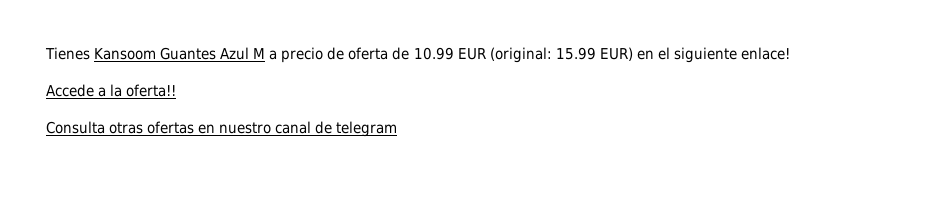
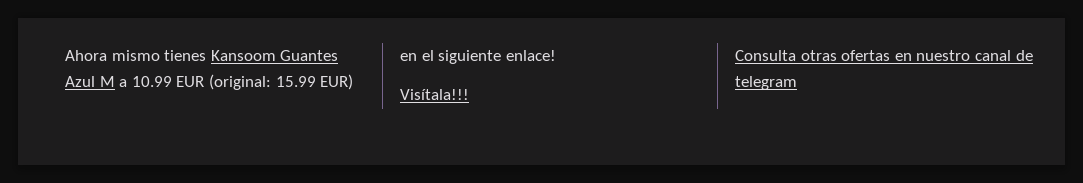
- Tienes Kansoom Guantes Azul M a precio de oferta de 10.99 EUR (original: 15.99 EUR) en el siguiente enlace!
+ Ahora mismo tienes Kansoom Guantes Azul M a 10.99 EUR (original: 15.99 EUR) en el siguiente enlace!
- Accede a la oferta!!
+ Visítala!!!

